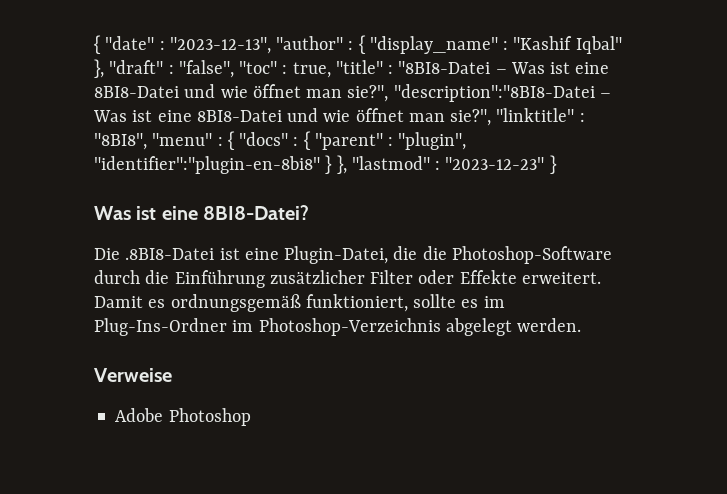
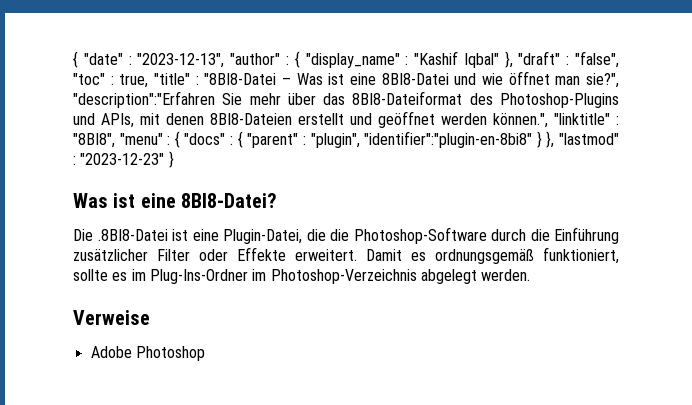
- { "date" : "2023-12-13", "author" : { "display_name" : "Kashif Iqbal" }, "draft" : "false", "toc" : true, "title" : "8BI8-Datei – Was ist eine 8BI8-Datei und wie öffnet man sie?", "description":"8BI8-Datei – Was ist eine 8BI8-Datei und wie öffnet man sie?", "linktitle" : "8BI8", "menu" : { "docs" : { "parent" : "plugin", "identifier":"plugin-en-8bi8" } }, "lastmod" : "2023-12-23" }
+ { "date" : "2023-12-13", "author" : { "display_name" : "Kashif Iqbal" }, "draft" : "false", "toc" : true, "title" : "8BI8-Datei – Was ist eine 8BI8-Datei und wie öffnet man sie?", "description":"Erfahren Sie mehr über das 8BI8-Dateiformat des Photoshop-Plugins und APIs, mit denen 8BI8-Dateien erstellt und geöffnet werden können.", "linktitle" : "8BI8", "menu" : { "docs" : { "parent" : "plugin", "identifier":"plugin-en-8bi8" } }, "lastmod" : "2023-12-23" }

